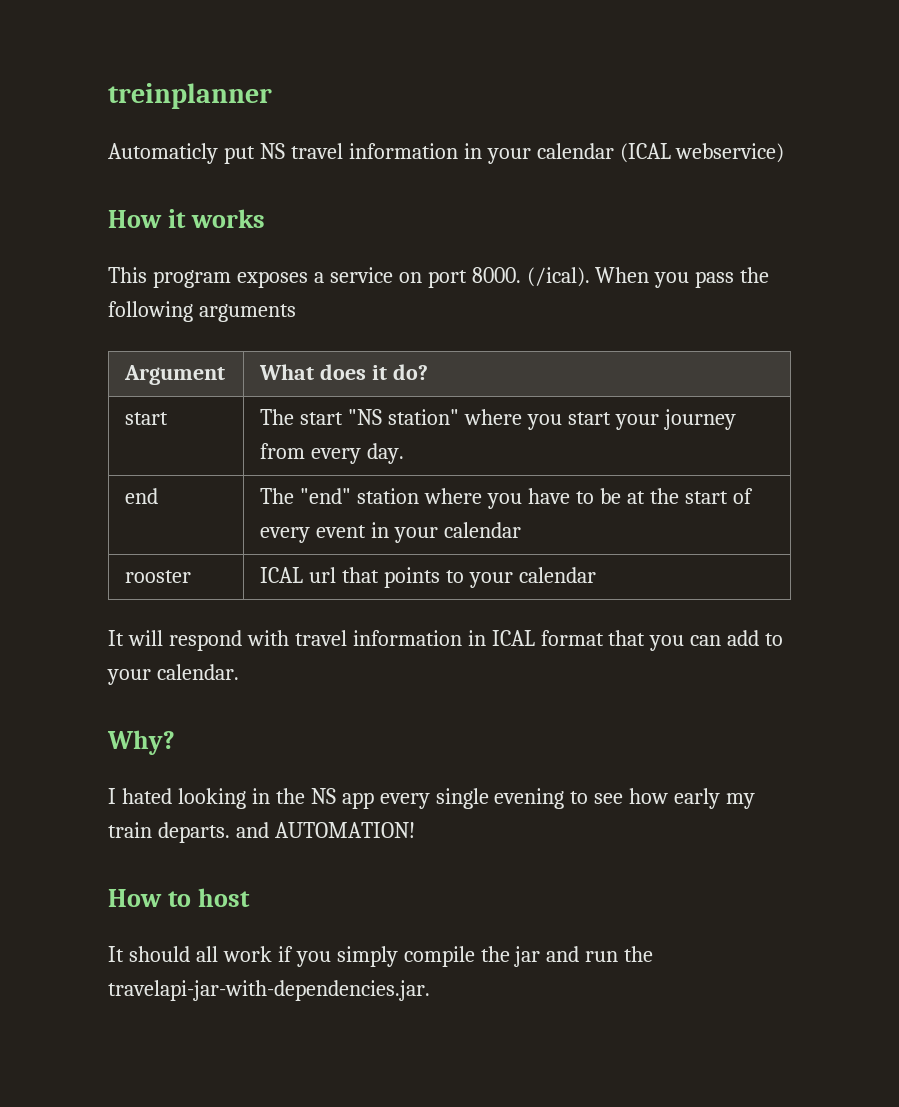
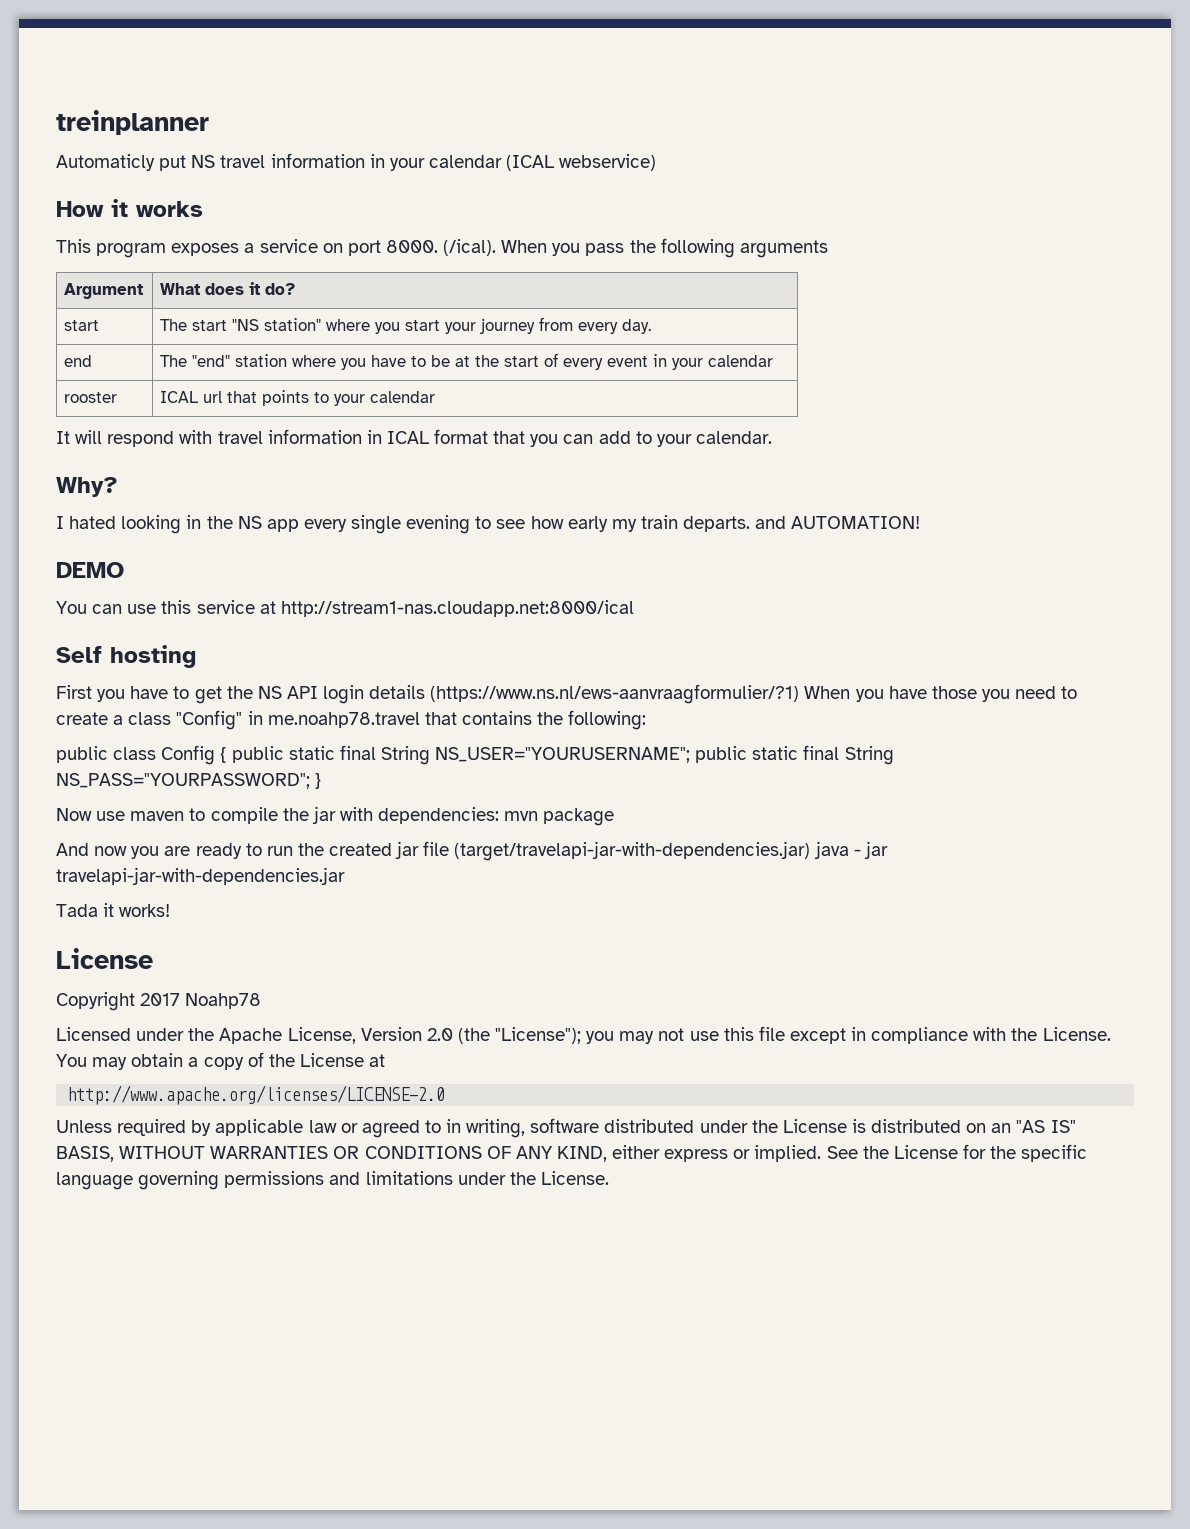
- How to host
- It should all work if you simply compile the jar and run the travelapi-jar-with-dependencies.jar.
+ DEMO
+ You can use this service at http://stream1-nas.cloudapp.net:8000/ical
+ Self hosting
+ First you have to get the NS API login details (https://www.ns.nl/ews-aanvraagformulier/?1) When you have those you need to create a class "Config" in me.noahp78.travel that contains the following:
+ public class Config { public static final String NS_USER="YOURUSERNAME"; public static final String NS_PASS="YOURPASSWORD"; }
+ Now use maven to compile the jar with dependencies: mvn package
+ And now you are ready to run the created jar file (target/travelapi-jar-with-dependencies.jar) java - jar travelapi-jar-with-dependencies.jar
+ Tada it works!
+ License
+ Copyright 2017 Noahp78
+ Licensed under the Apache License, Version 2.0 (the "License"); you may not use this file except in compliance with the License. You may obtain a copy of the License at
+ http://www.apache.org/licenses/LICENSE-2.0
+ Unless required by applicable law or agreed to in writing, software distributed under the License is distributed on an "AS IS" BASIS, WITHOUT WARRANTIES OR CONDITIONS OF ANY KIND, either express or implied. See the License for the specific language governing permissions and limitations under the License.

